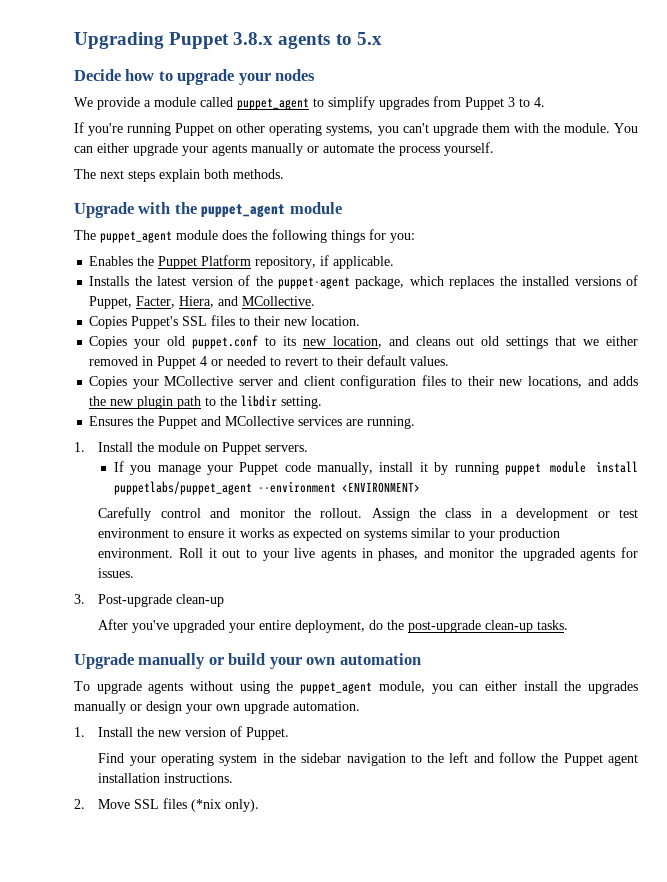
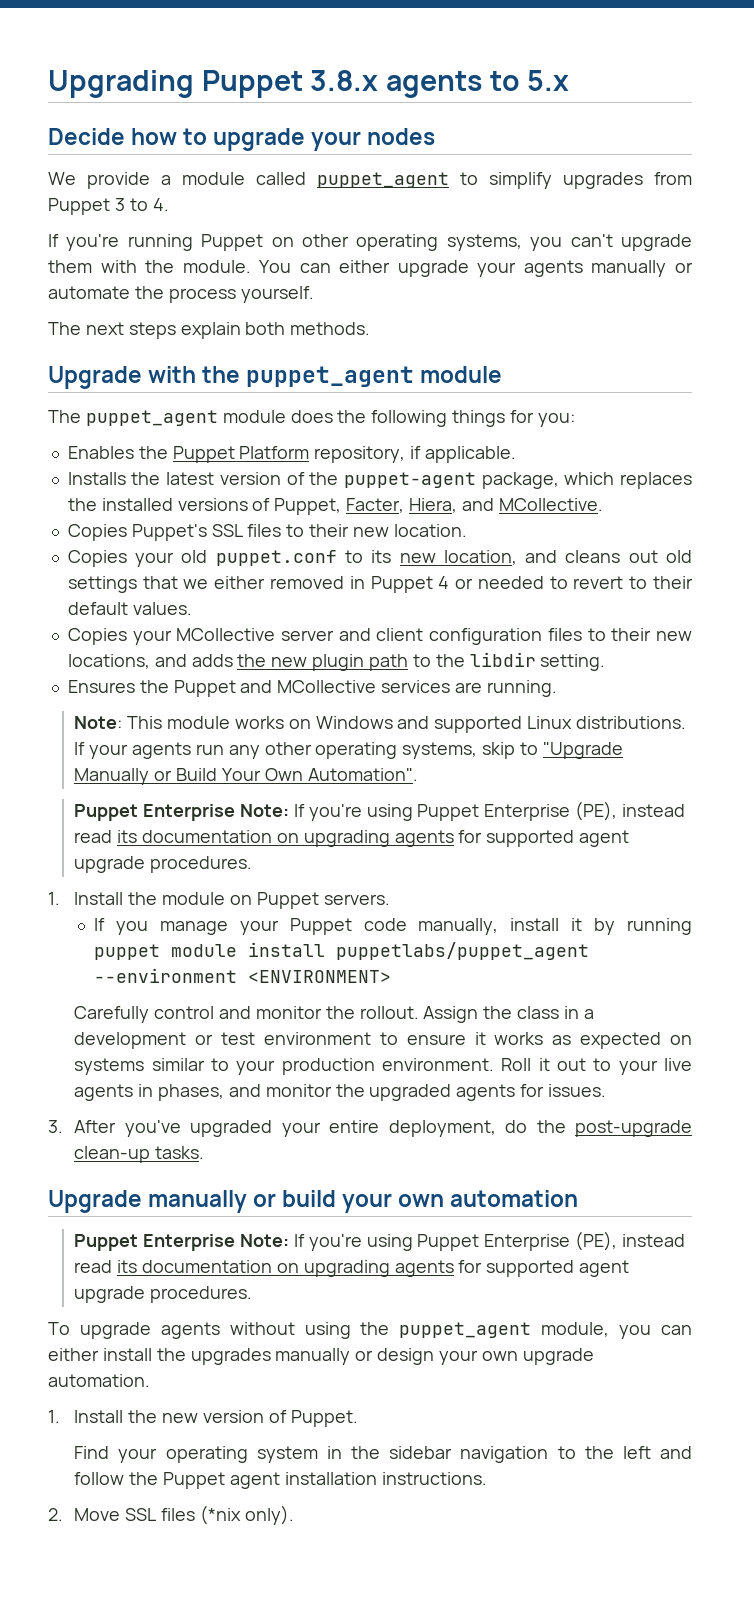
+ Note: This module works on Windows and supported Linux distributions. If your agents run any other operating systems, skip to "Upgrade Manually or Build Your Own Automation".
+ Puppet Enterprise Note: If you're using Puppet Enterprise (PE), instead read its documentation on upgrading agents for supported agent upgrade procedures.
- 3. Post-upgrade clean-up
- After you've upgraded your entire deployment, do the post-upgrade clean-up tasks.
+ 3. After you've upgraded your entire deployment, do the post-upgrade clean-up tasks.
  Upgrade manually or build your own automation
+ Puppet Enterprise Note: If you're using Puppet Enterprise (PE), instead read its documentation on upgrading agents for supported agent upgrade procedures.

